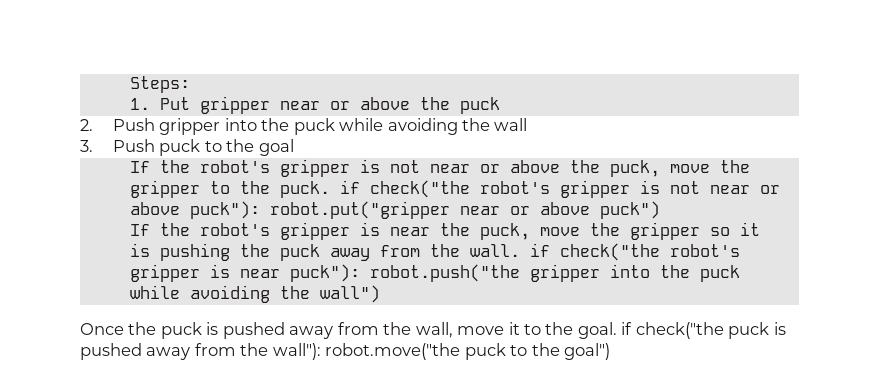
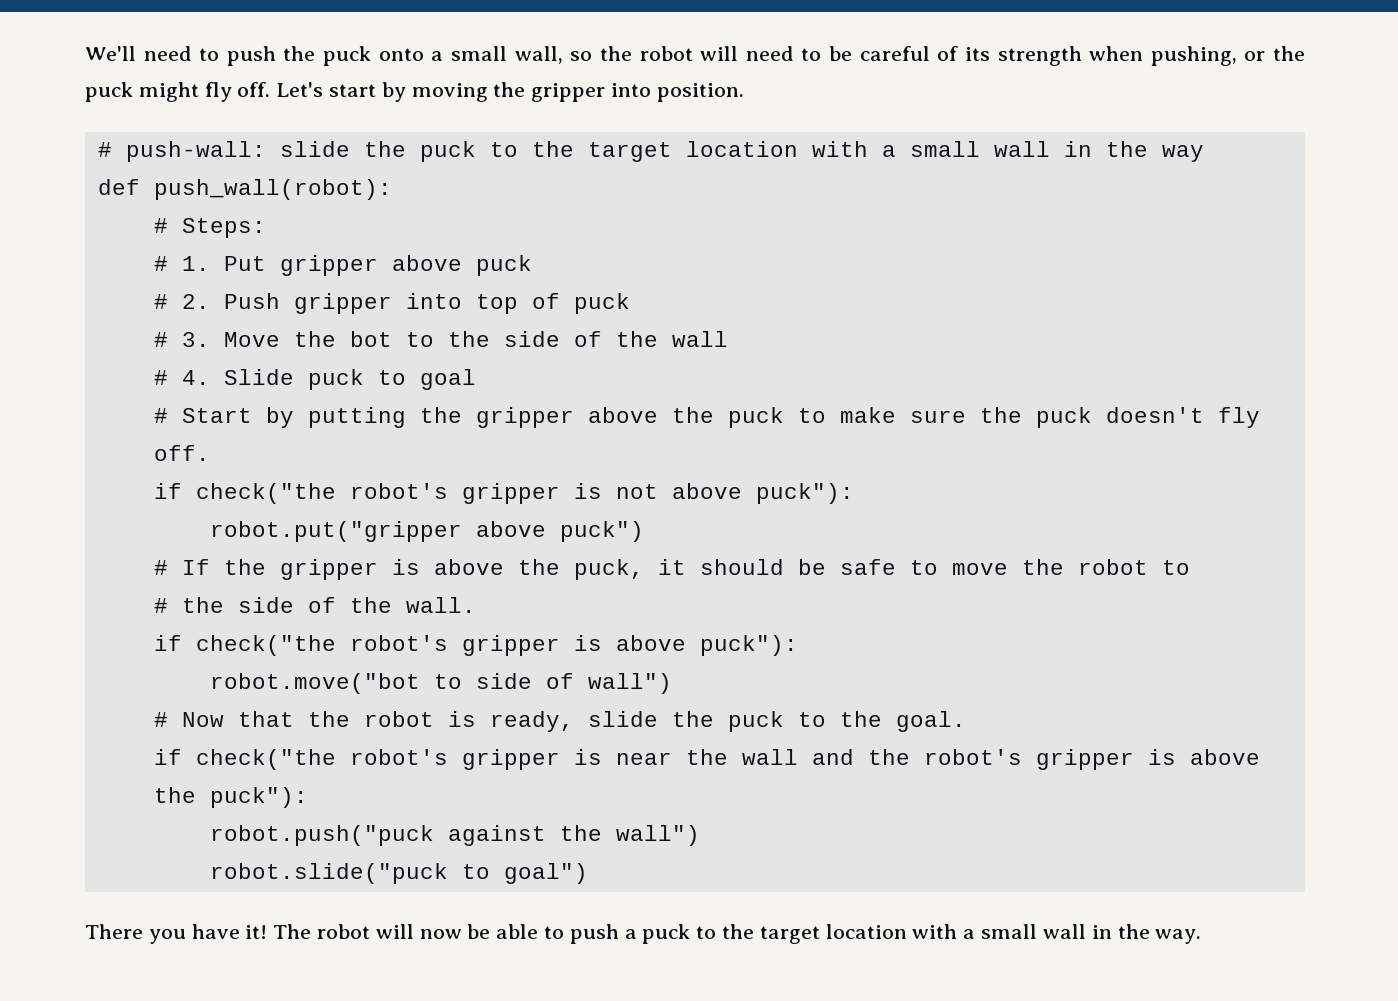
- Steps:
+ We'll need to push the puck onto a small wall, so the robot will need to be careful of its strength when pushing, or the puck might fly off. Let's start by moving the gripper into position.
+ # push-wall: slide the puck to the target location with a small wall in the way
+ def push_wall(robot):
+ # Steps:
- 1. Put gripper near or above the puck
- 2. Push gripper into the puck while avoiding the wall
- 3. Push puck to the goal
- If the robot's gripper is not near or above the puck, move the gripper to the puck. if check("the robot's gripper is not near or above puck"): robot.put("gripper near or above puck")
+ # 1. Put gripper above puck
+ # 2. Push gripper into top of puck
+ # 3. Move the bot to the side of the wall
+ # 4. Slide puck to goal
+ # Start by putting the gripper above the puck to make sure the puck doesn't fly off.
+ if check("the robot's gripper is not above puck"):
+ robot.put("gripper above puck")
- If the robot's gripper is near the puck, move the gripper so it is pushing the puck away from the wall. if check("the robot's gripper is near puck"): robot.push("the gripper into the puck while avoiding the wall")
- Once the puck is pushed away from the wall, move it to the goal. if check("the puck is pushed away from the wall"): robot.move("the puck to the goal")
+ # If the gripper is above the puck, it should be safe to move the robot to
+ # the side of the wall.
+ if check("the robot's gripper is above puck"):
+ robot.move("bot to side of wall")
+ # Now that the robot is ready, slide the puck to the goal.
+ if check("the robot's gripper is near the wall and the robot's gripper is above the puck"):
+ robot.push("puck against the wall")
+ robot.slide("puck to goal")
+ There you have it! The robot will now be able to push a puck to the target location with a small wall in the way.

